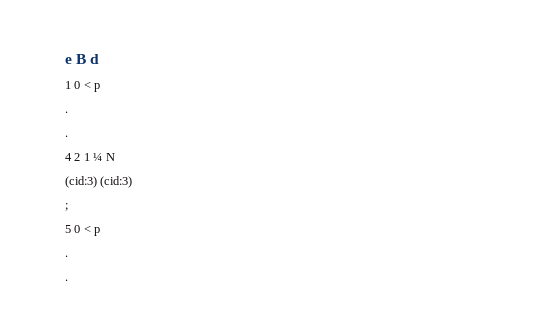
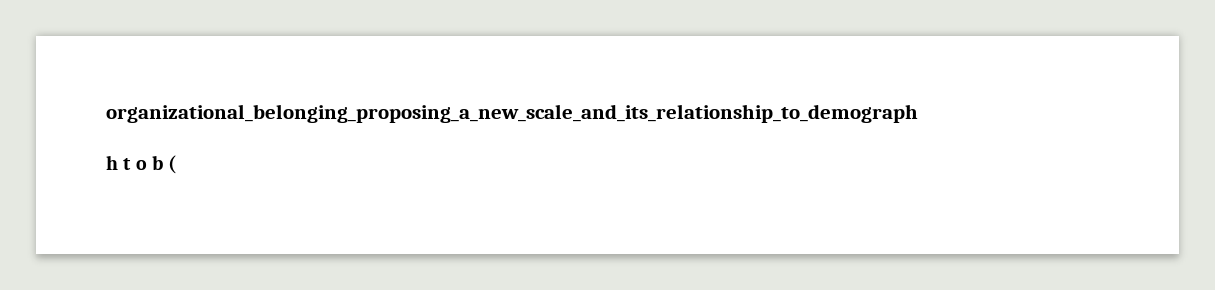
- e B d
- 1 0 < p
- .
- .
- 4 2 1 ¼ N
- (cid:3) (cid:3)
- ;
- 5 0 < p
- .
- .
+ organizational_belonging_proposing_a_new_scale_and_its_relationship_to_demograph
+ h t o b (

